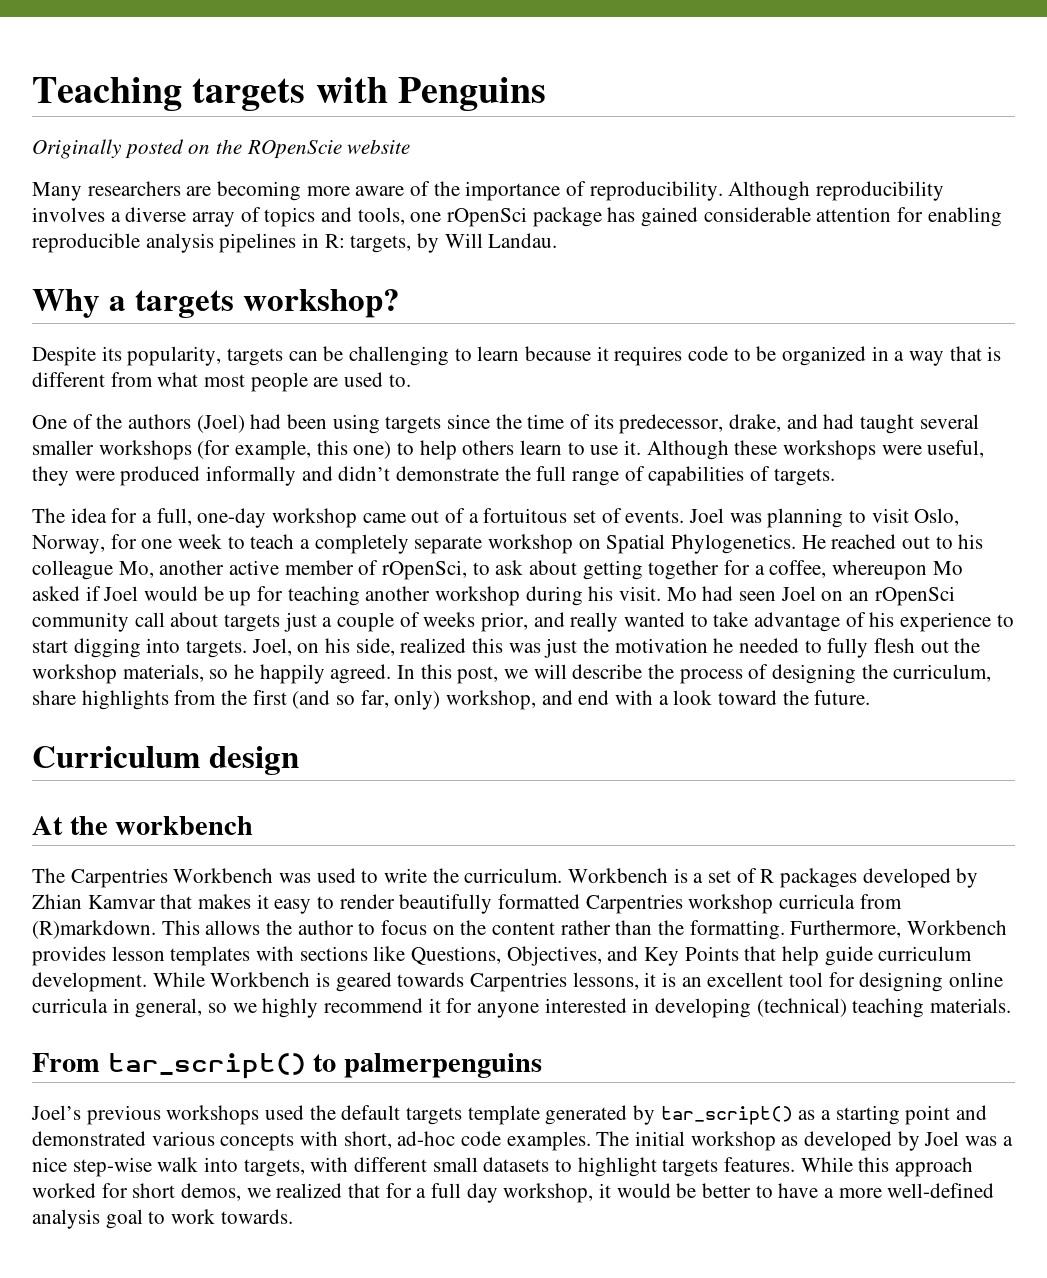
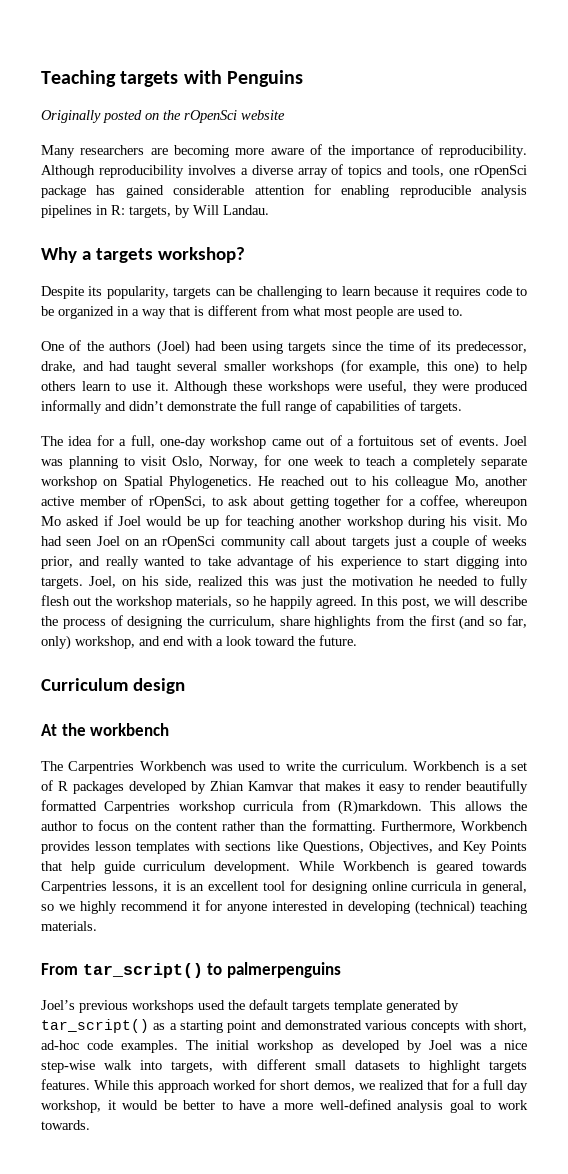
- Originally posted on the ROpenScie website
+ Originally posted on the rOpenSci website

